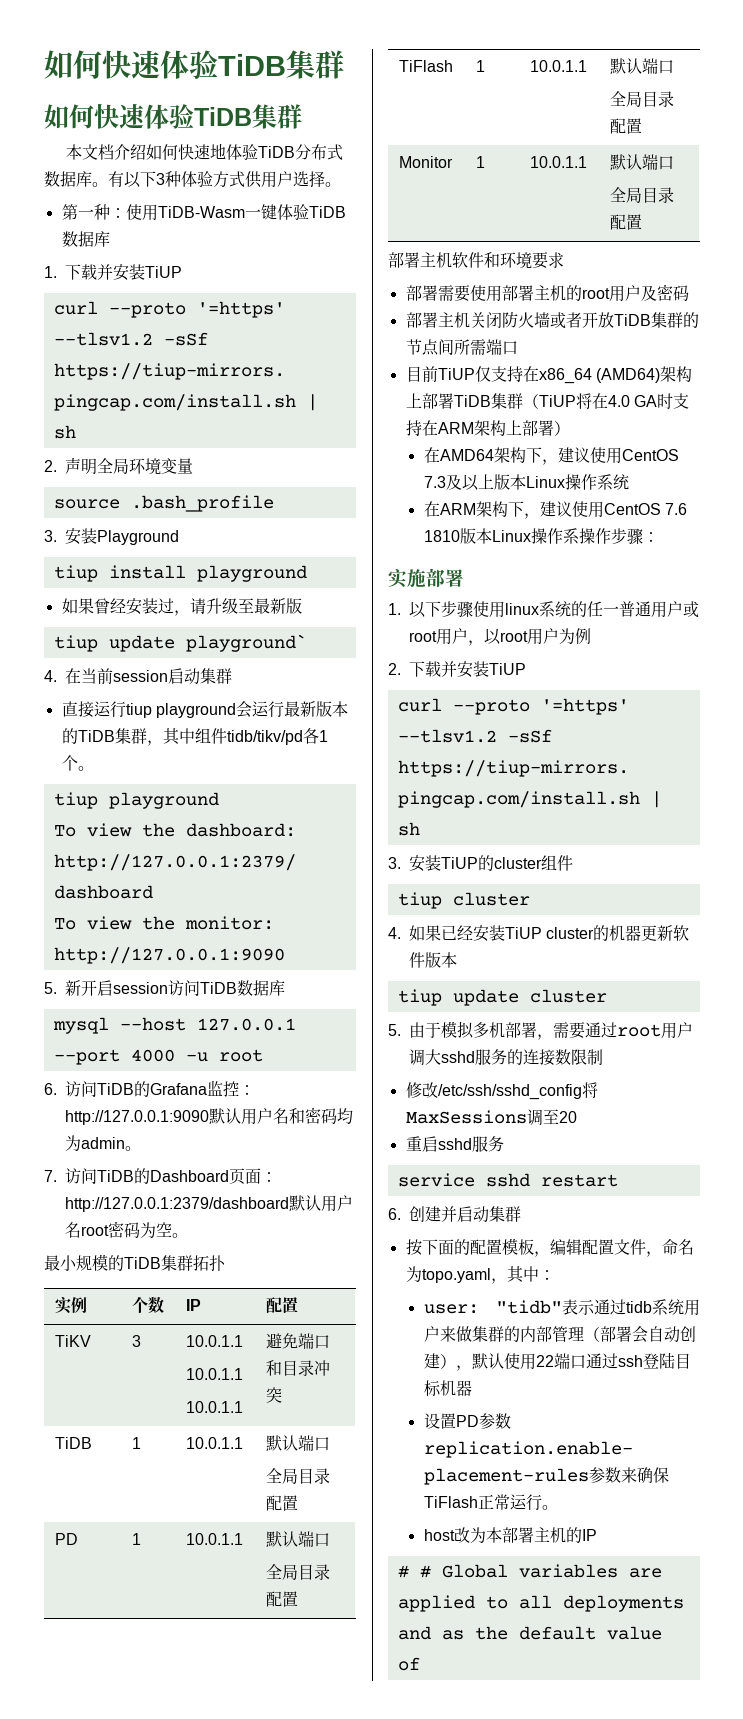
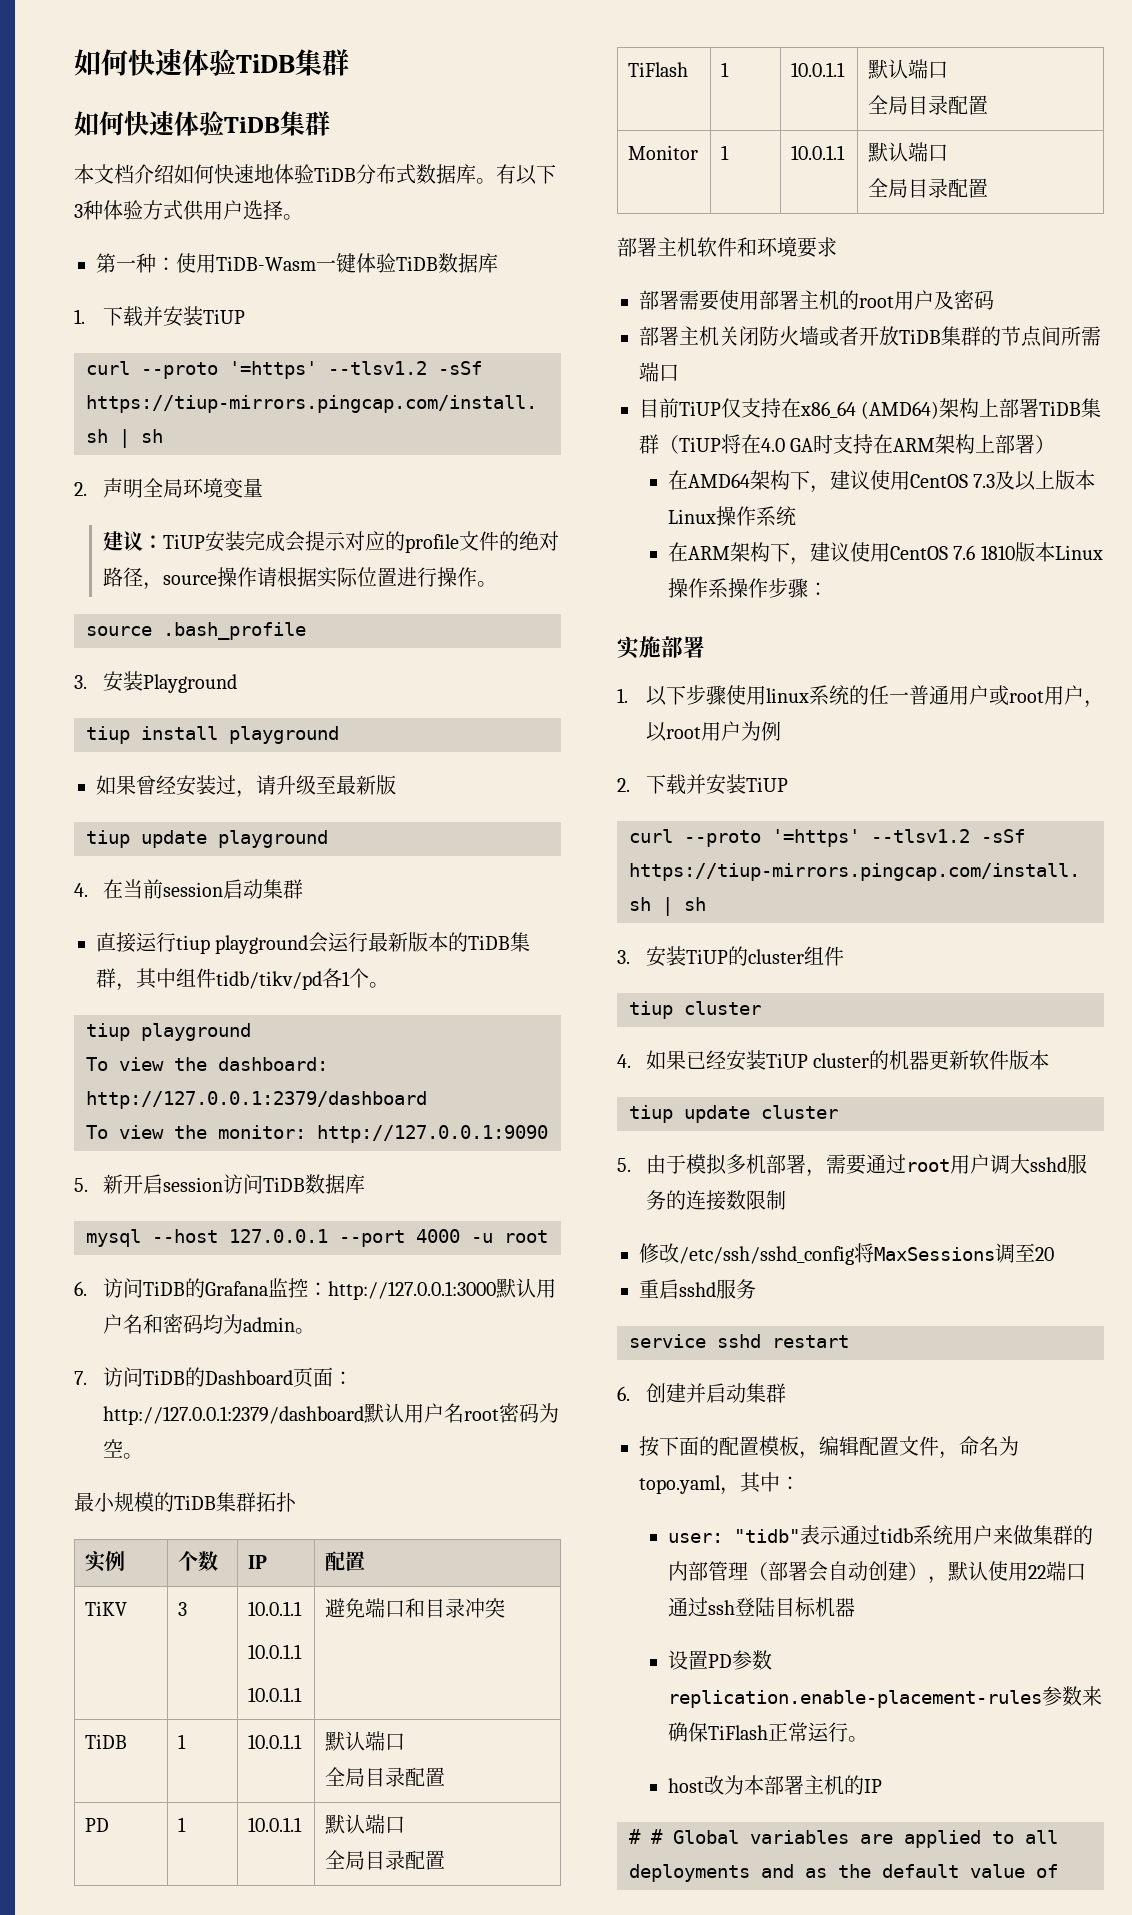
+ 建议：TiUP安装完成会提示对应的profile文件的绝对路径，source操作请根据实际位置进行操作。
- tiup update playground`
+ tiup update playground
- 6.访问TiDB的Grafana监控：http://127.0.0.1:9090默认用户名和密码均为admin。
+ 6.访问TiDB的Grafana监控：http://127.0.0.1:3000默认用户名和密码均为admin。

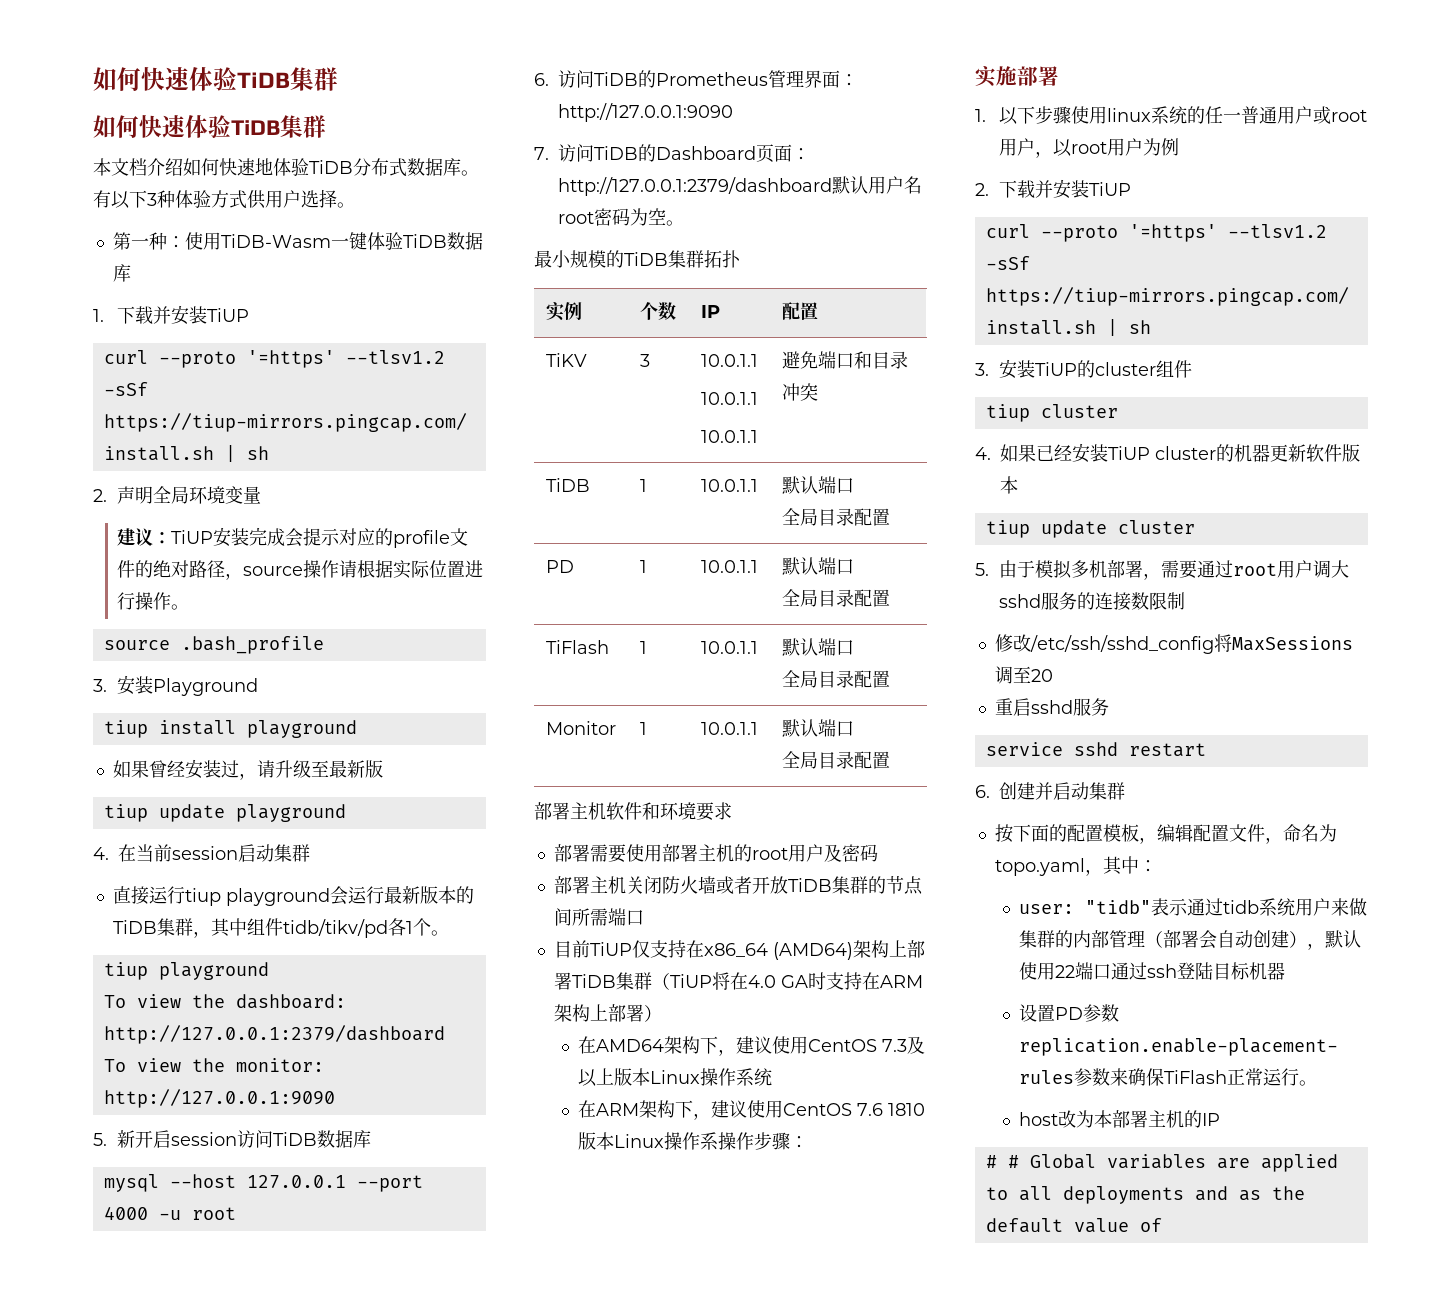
- 6.访问TiDB的Grafana监控：http://127.0.0.1:3000默认用户名和密码均为admin。
+ 6.访问TiDB的Prometheus管理界面：http://127.0.0.1:9090

